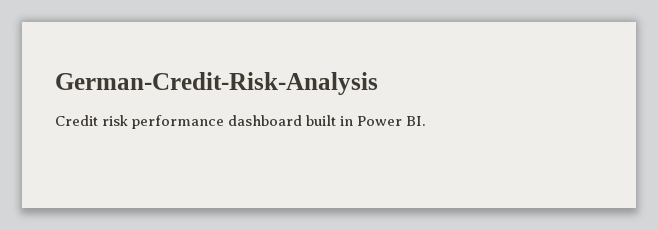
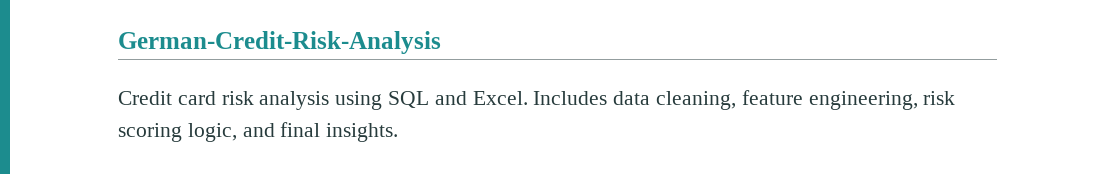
- Credit risk performance dashboard built in Power BI.
+ Credit card risk analysis using SQL and Excel. Includes data cleaning, feature engineering, risk scoring logic, and final insights.

